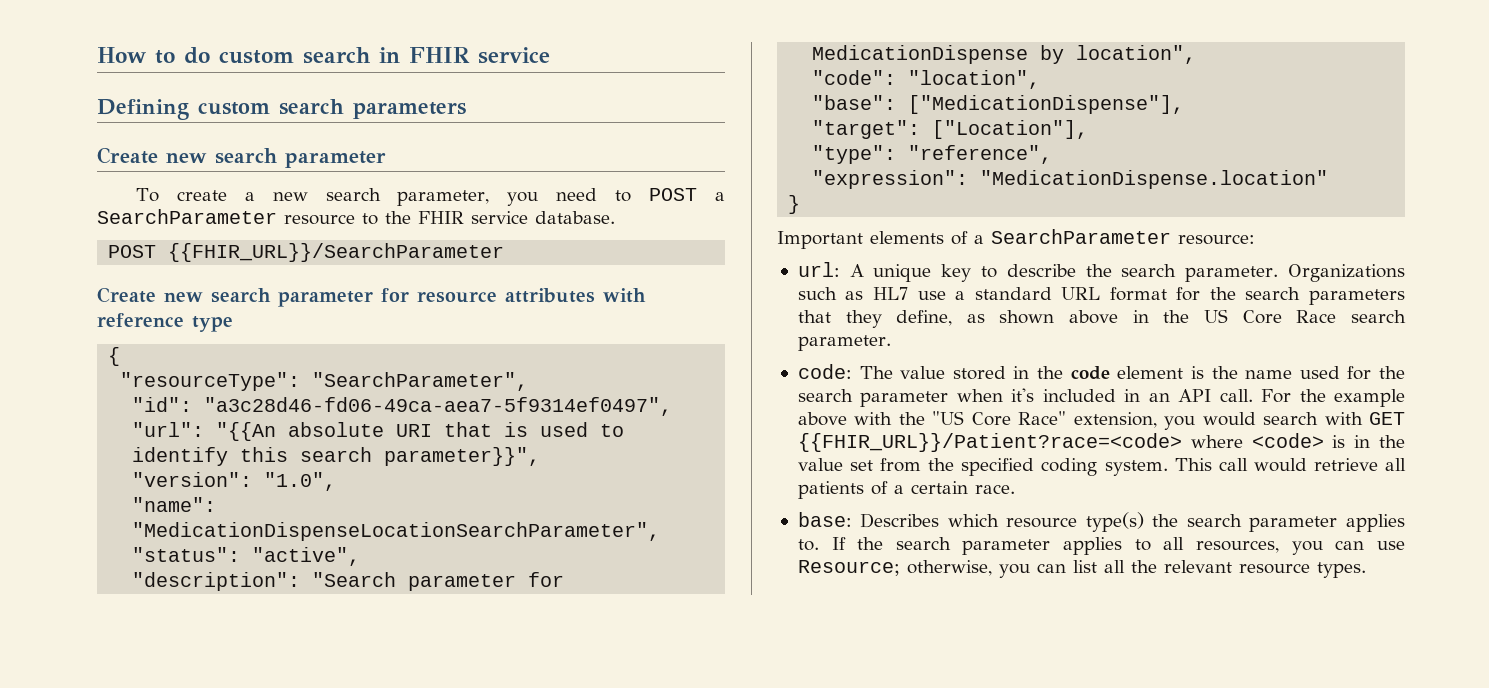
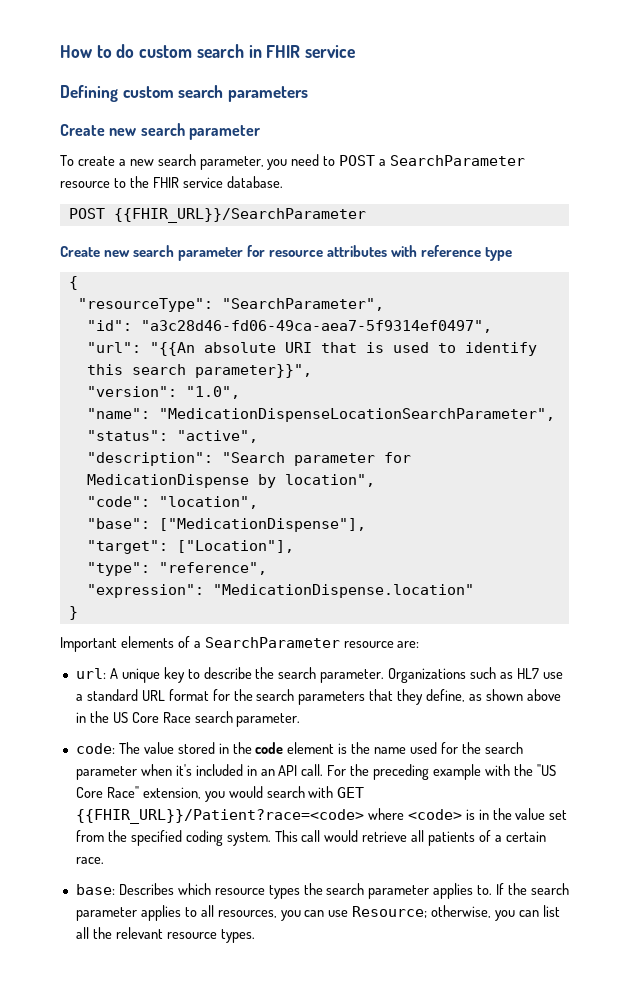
- Important elements of a SearchParameter resource:
+ Important elements of a SearchParameter resource are:
- For the example above with the "US Core Race" extension, you would search with GET {{FHIR_URL}}/Patient?race=<code> where <code> is in the value set from the specified coding system.
+ For the preceding example with the "US Core Race" extension, you would search with GET {{FHIR_URL}}/Patient?race=<code> where <code> is in the value set from the specified coding system.
- base: Describes which resource type(s) the search parameter applies to.
+ base: Describes which resource types the search parameter applies to.

